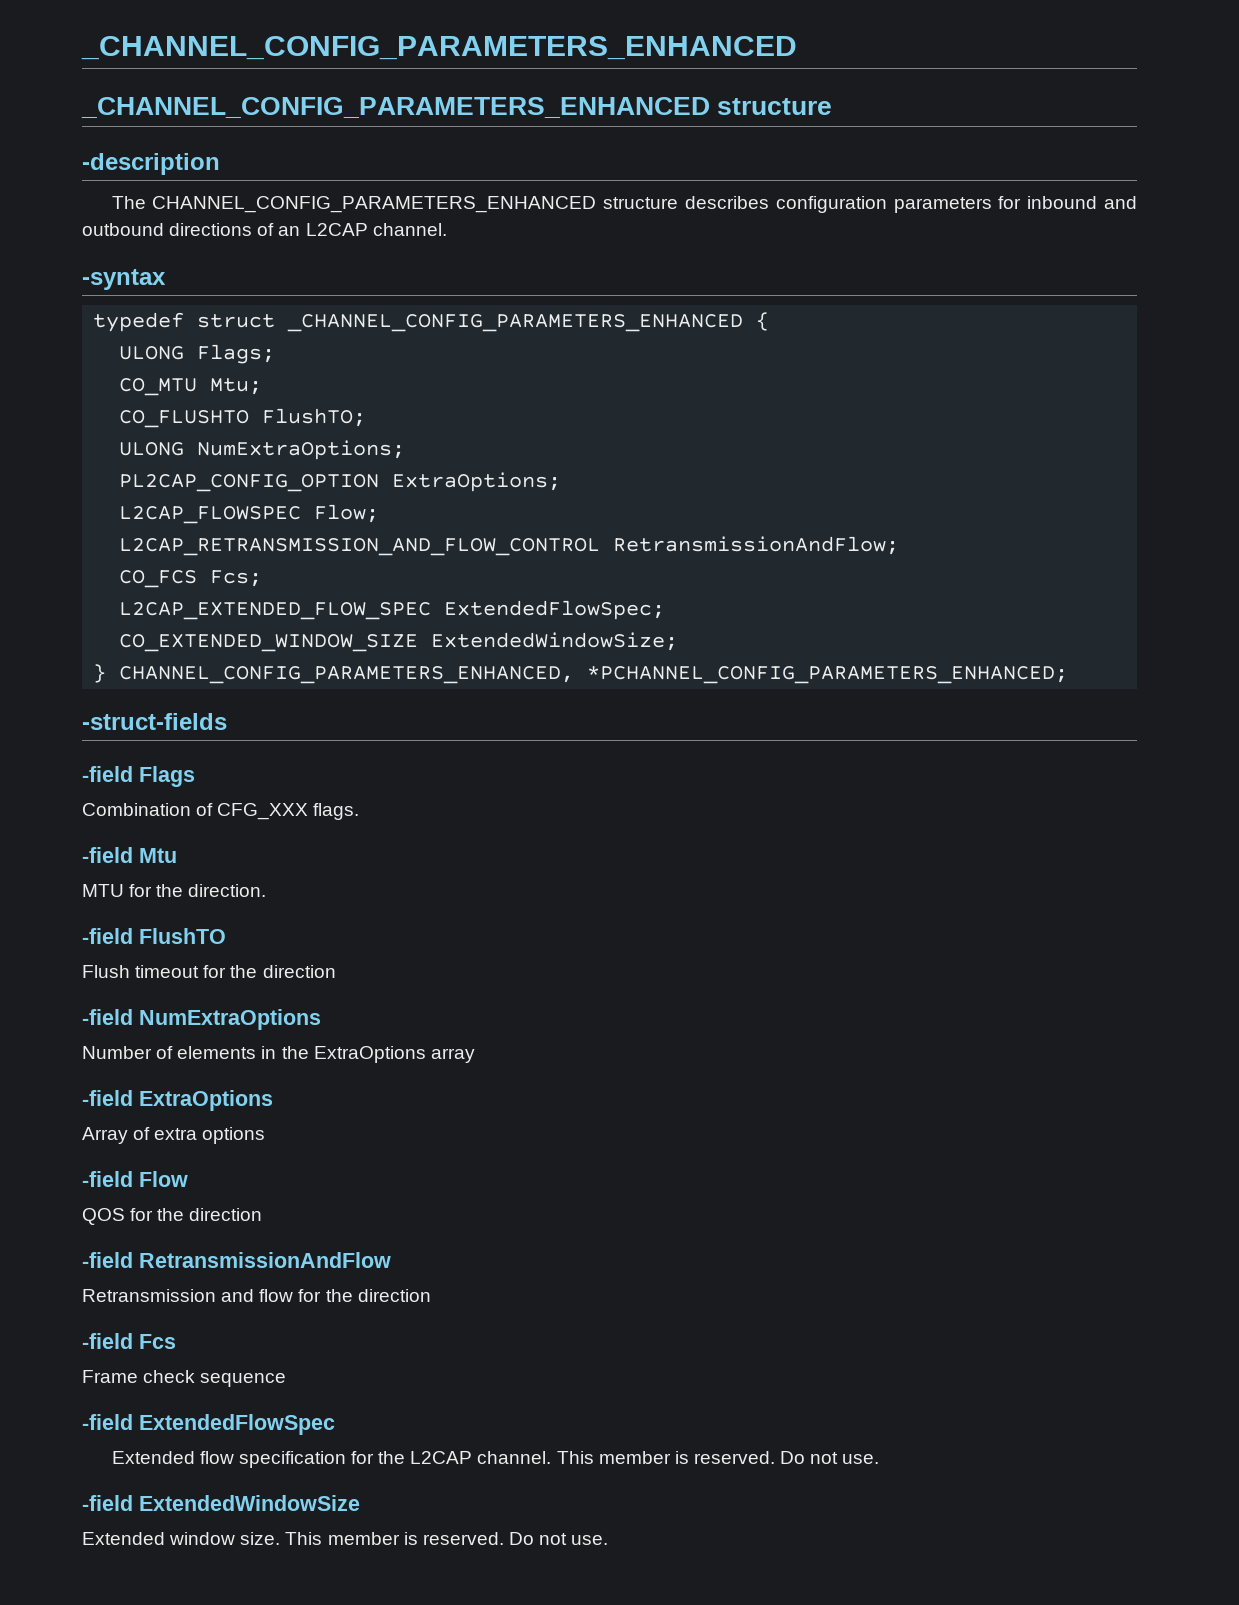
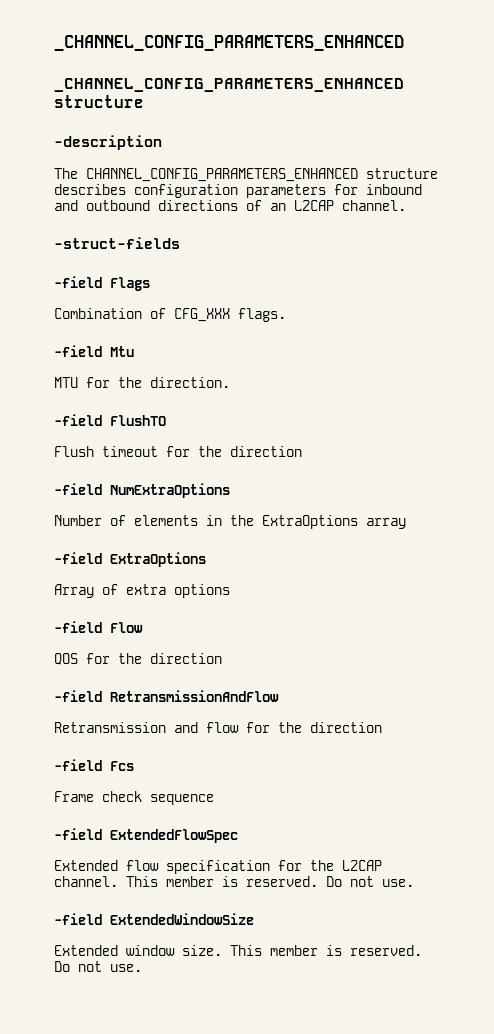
- -syntax
- typedef struct _CHANNEL_CONFIG_PARAMETERS_ENHANCED {
- ULONG Flags;
- CO_MTU Mtu;
- CO_FLUSHTO FlushTO;
- ULONG NumExtraOptions;
- PL2CAP_CONFIG_OPTION ExtraOptions;
- L2CAP_FLOWSPEC Flow;
- L2CAP_RETRANSMISSION_AND_FLOW_CONTROL RetransmissionAndFlow;
- CO_FCS Fcs;
- L2CAP_EXTENDED_FLOW_SPEC ExtendedFlowSpec;
- CO_EXTENDED_WINDOW_SIZE ExtendedWindowSize;
- } CHANNEL_CONFIG_PARAMETERS_ENHANCED, *PCHANNEL_CONFIG_PARAMETERS_ENHANCED;

